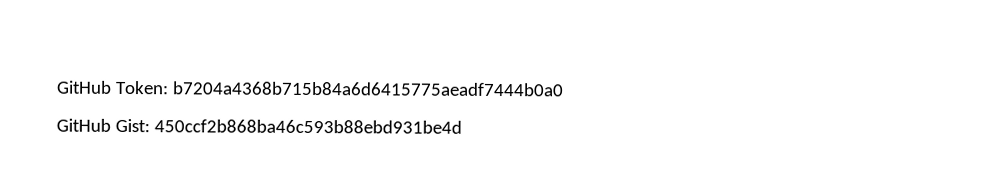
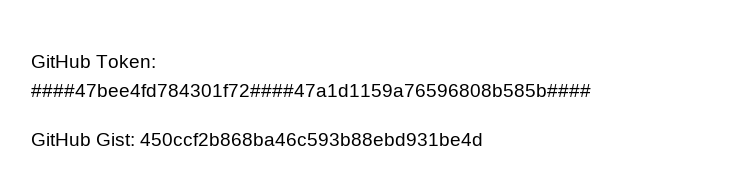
- GitHub Token: b7204a4368b715b84a6d6415775aeadf7444b0a0
+ GitHub Token: ####47bee4fd784301f72####47a1d1159a76596808b585b####

